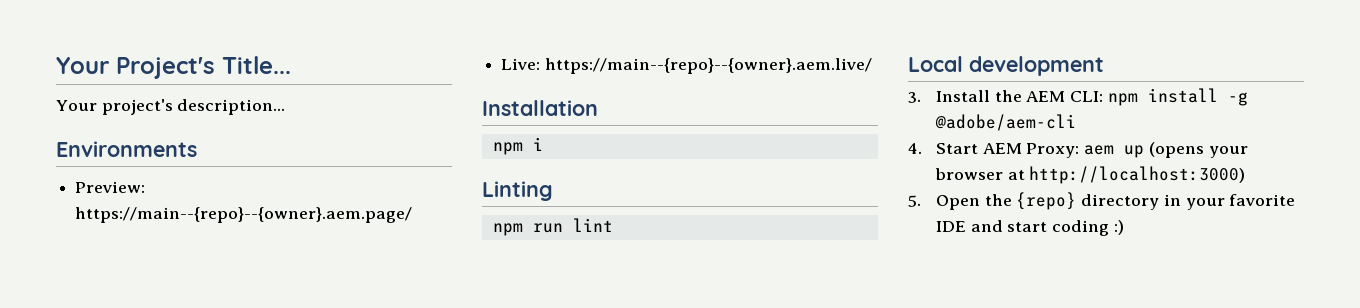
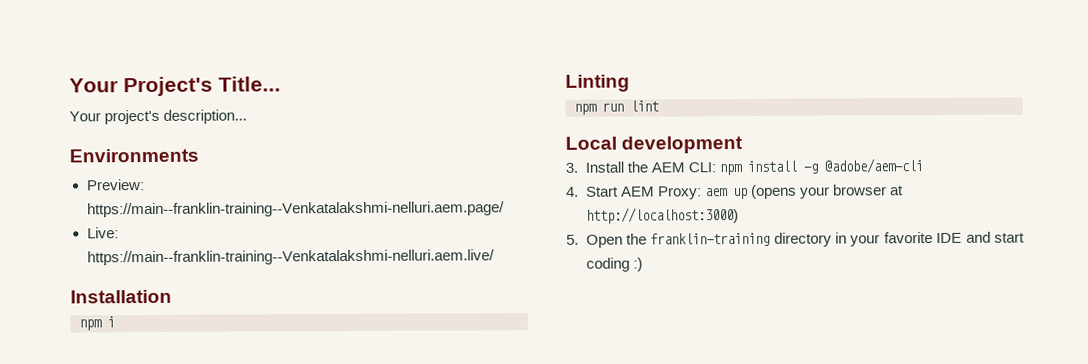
- Preview: https://main--{repo}--{owner}.aem.page/
+ Preview: https://main--franklin-training--Venkatalakshmi-nelluri.aem.page/
- Live: https://main--{repo}--{owner}.aem.live/
+ Live: https://main--franklin-training--Venkatalakshmi-nelluri.aem.live/
- 5. Open the {repo} directory in your favorite IDE and start coding :)
+ 5. Open the franklin-training directory in your favorite IDE and start coding :)

